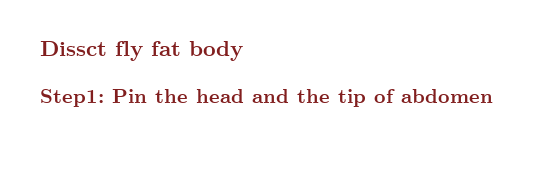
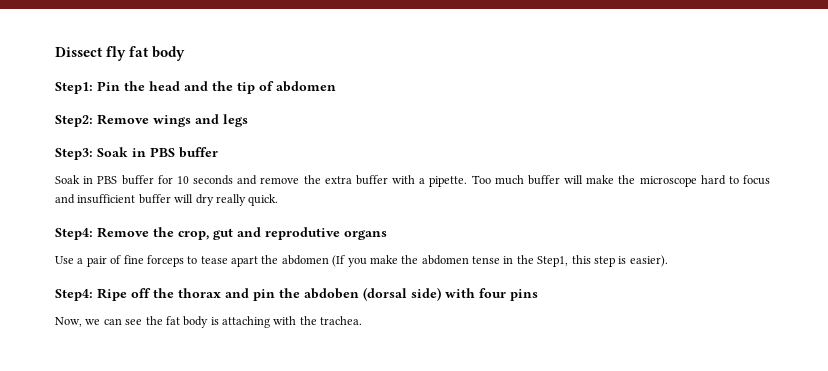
- Dissct fly fat body
+ Dissect fly fat body
+ Step2: Remove wings and legs
+ Step3: Soak in PBS buffer
+ Soak in PBS buffer for 10 seconds and remove the extra buffer with a pipette. Too much buffer will make the microscope hard to focus and insufficient buffer will dry really quick.
+ Step4: Remove the crop, gut and reprodutive organs
+ Use a pair of fine forceps to tease apart the abdomen (If you make the abdomen tense in the Step1, this step is easier).
+ Step4: Ripe off the thorax and pin the abdoben (dorsal side) with four pins
+ Now, we can see the fat body is attaching with the trachea.

